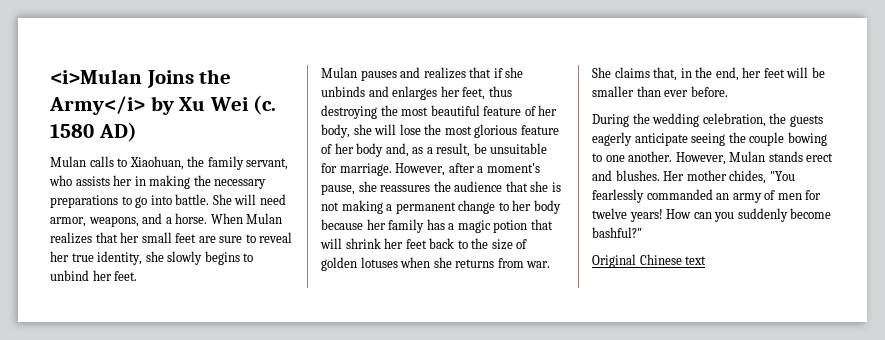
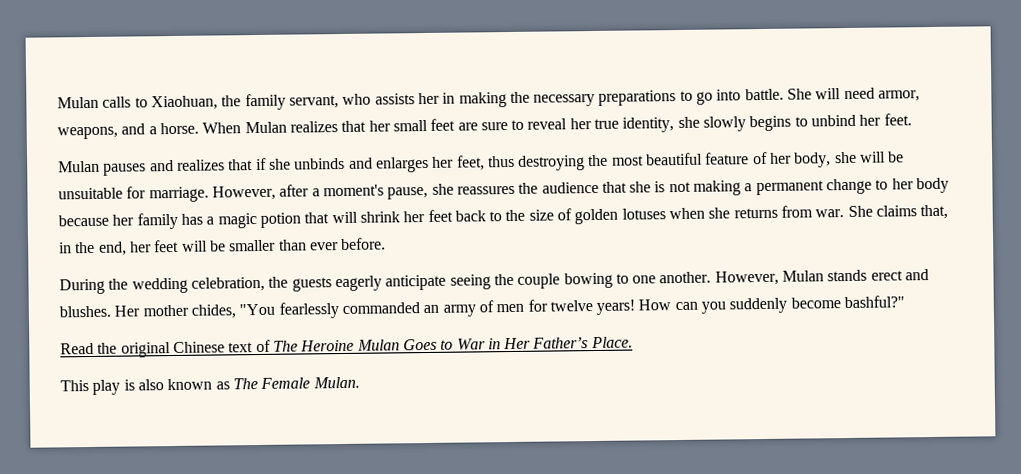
- <i>Mulan Joins the Army</i> by Xu Wei (c. 1580 AD)
- Mulan pauses and realizes that if she unbinds and enlarges her feet, thus destroying the most beautiful feature of her body, she will lose the most glorious feature of her body and, as a result, be unsuitable for marriage.
+ Mulan pauses and realizes that if she unbinds and enlarges her feet, thus destroying the most beautiful feature of her body, she will be unsuitable for marriage.
- Original Chinese text
+ Read the original Chinese text of The Heroine Mulan Goes to War in Her Father’s Place.
+ This play is also known as The Female Mulan.

